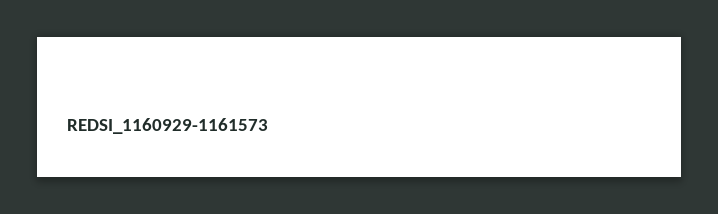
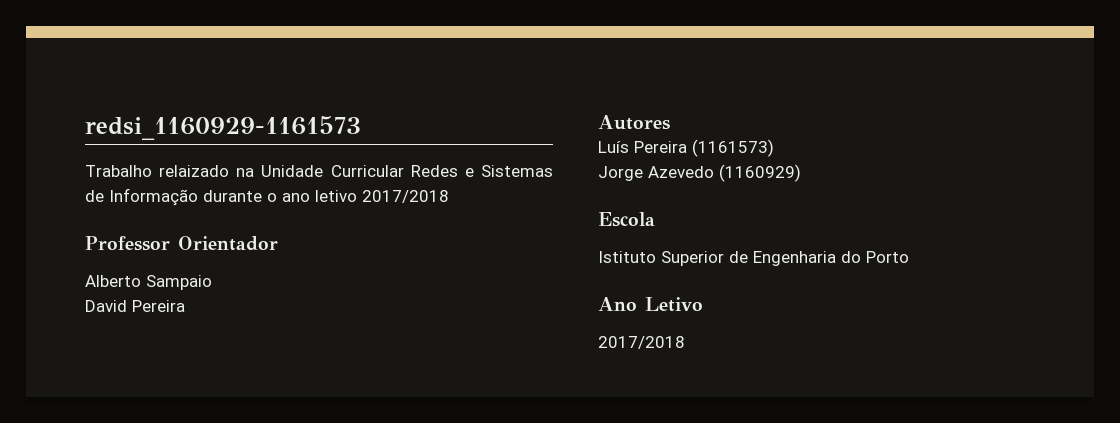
- REDSI_1160929-1161573
+ redsi_1160929-1161573
+ Trabalho relaizado na Unidade Curricular Redes e Sistemas de Informação durante o ano letivo 2017/2018
+ Professor Orientador
+ Alberto Sampaio
+ David Pereira
+ Autores
+ Luís Pereira (1161573)
+ Jorge Azevedo (1160929)
+ Escola
+ Istituto Superior de Engenharia do Porto
+ Ano Letivo
+ 2017/2018

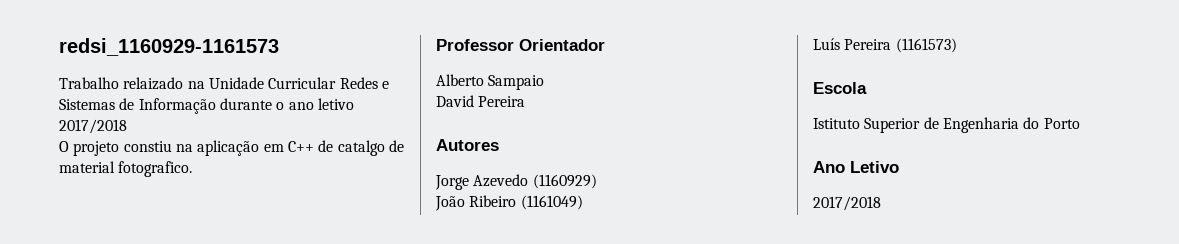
+ O projeto constiu na aplicação em C++ de catalgo de material fotografico.
+ Jorge Azevedo (1160929)
+ João Ribeiro (1161049)
- Jorge Azevedo (1160929)

